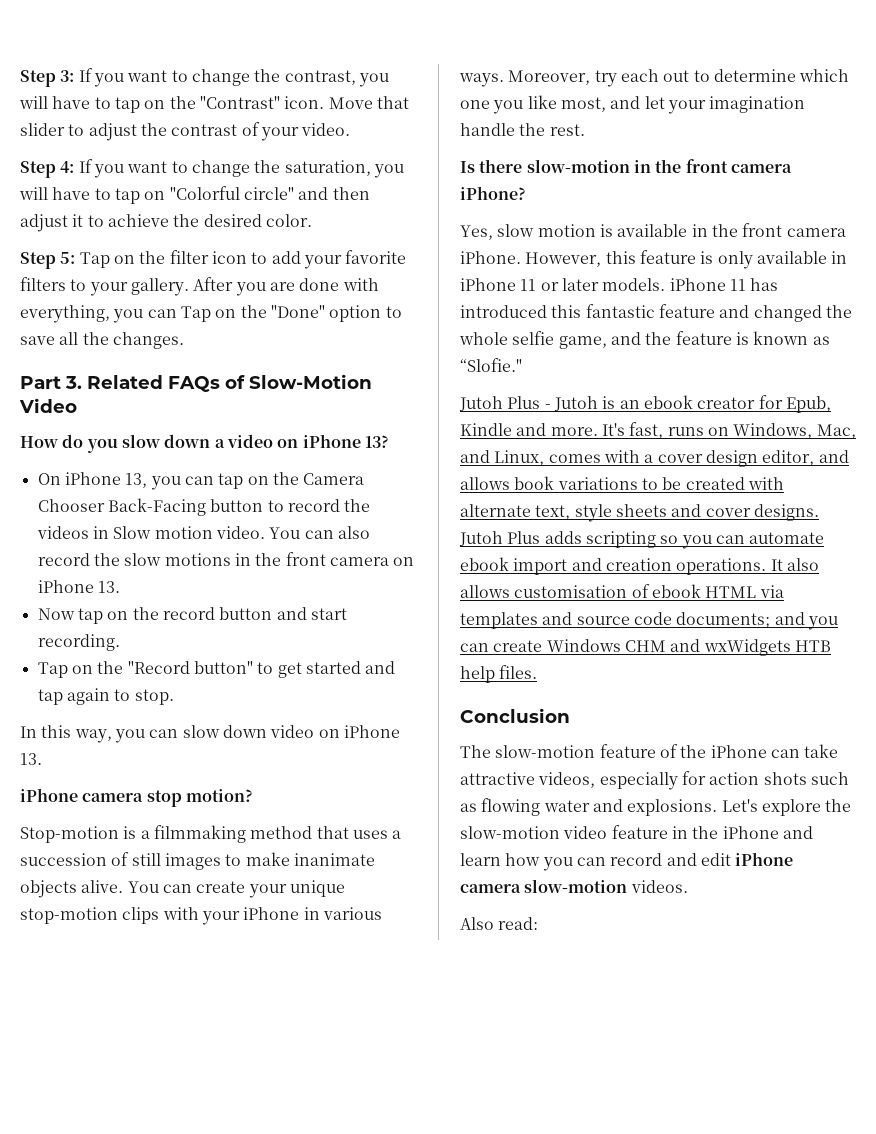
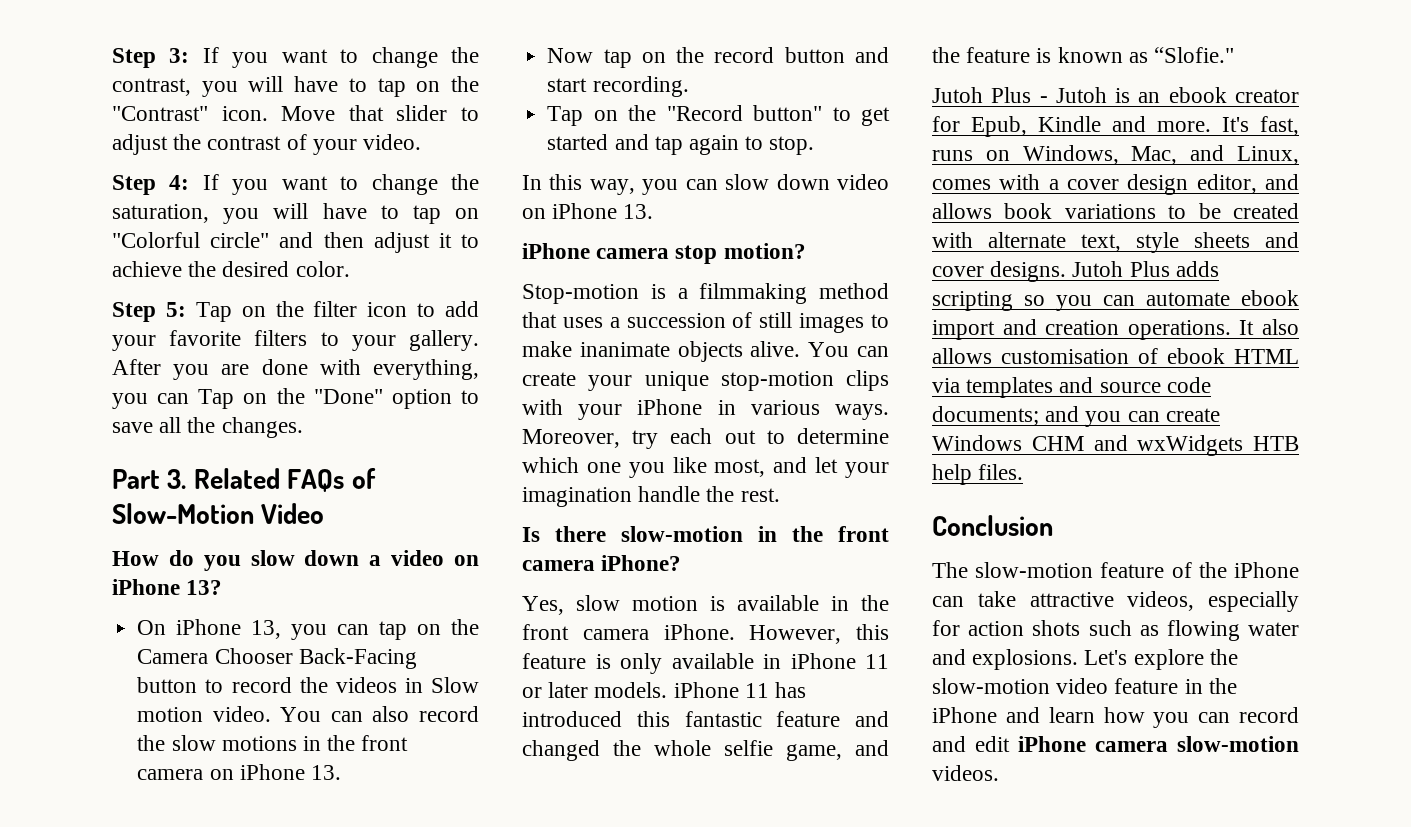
- Also read:

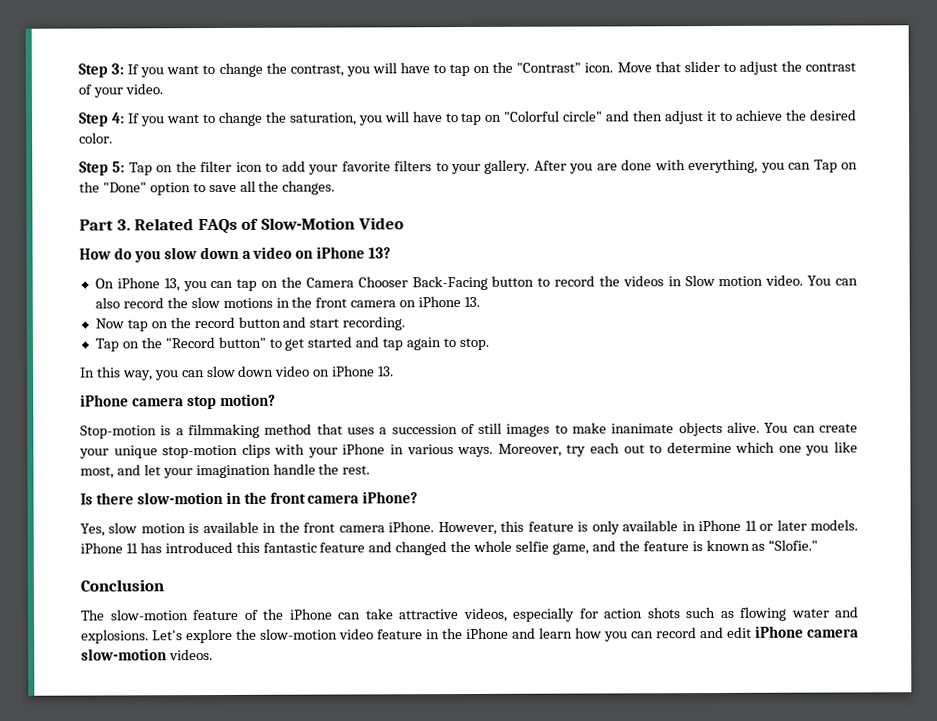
- Jutoh Plus - Jutoh is an ebook creator for Epub, Kindle and more. It's fast, runs on Windows, Mac, and Linux, comes with a cover design editor, and allows book variations to be created with alternate text, style sheets and cover designs. Jutoh Plus adds scripting so you can automate ebook import and creation operations. It also allows customisation of ebook HTML via templates and source code documents; and you can create Windows CHM and wxWidgets HTB help files.

